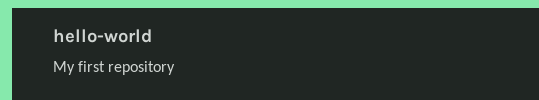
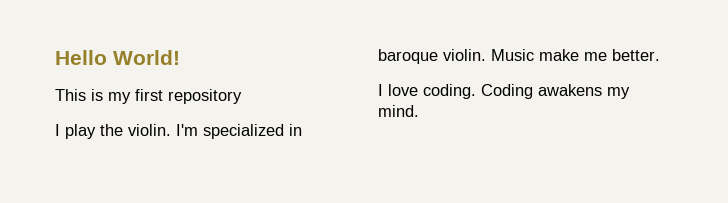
- hello-world
- My first repository
+ Hello World!
+ This is my first repository
+ I play the violin. I'm specialized in baroque violin. Music make me better.
+ I love coding. Coding awakens my mind.

